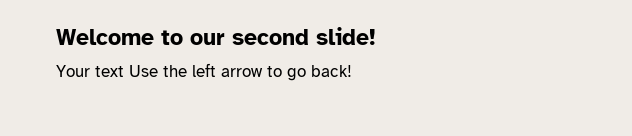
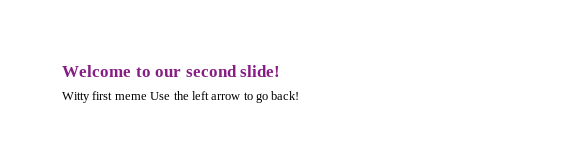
- Your text Use the left arrow to go back!
+ Witty first meme Use the left arrow to go back!

